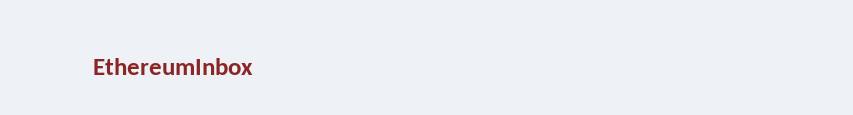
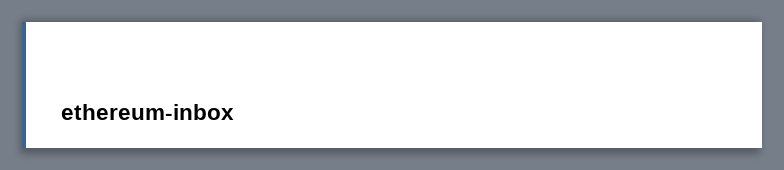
- EthereumInbox
+ ethereum-inbox

